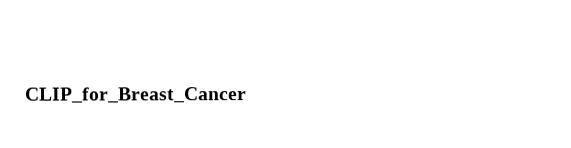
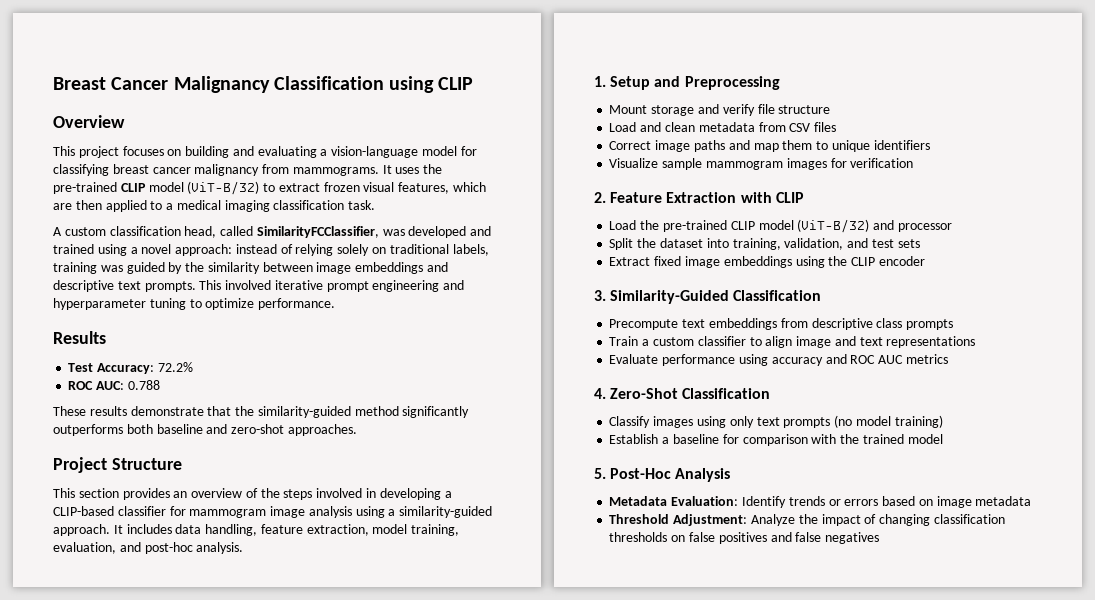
- CLIP_for_Breast_Cancer
+ Breast Cancer Malignancy Classification using CLIP
+ Overview
+ This project focuses on building and evaluating a vision-language model for classifying breast cancer malignancy from mammograms. It uses the pre-trained CLIP model (ViT-B/32) to extract frozen visual features, which are then applied to a medical imaging classification task.
+ A custom classification head, called SimilarityFCClassifier, was developed and trained using a novel approach: instead of relying solely on traditional labels, training was guided by the similarity between image embeddings and descriptive text prompts. This involved iterative prompt engineering and hyperparameter tuning to optimize performance.
+ Results
+ Test Accuracy: 72.2%
+ ROC AUC: 0.788
+ These results demonstrate that the similarity-guided method significantly outperforms both baseline and zero-shot approaches.
+ Project Structure
+ This section provides an overview of the steps involved in developing a CLIP-based classifier for mammogram image analysis using a similarity-guided approach. It includes data handling, feature extraction, model training, evaluation, and post-hoc analysis.
+ 1. Setup and Preprocessing
+ Mount storage and verify file structure
+ Load and clean metadata from CSV files
+ Correct image paths and map them to unique identifiers
+ Visualize sample mammogram images for verification
+ 2. Feature Extraction with CLIP
+ Load the pre-trained CLIP model (ViT-B/32) and processor
+ Split the dataset into training, validation, and test sets
+ Extract fixed image embeddings using the CLIP encoder
+ 3. Similarity-Guided Classification
+ Precompute text embeddings from descriptive class prompts
+ Train a custom classifier to align image and text representations
+ Evaluate performance using accuracy and ROC AUC metrics
+ 4. Zero-Shot Classification
+ Classify images using only text prompts (no model training)
+ Establish a baseline for comparison with the trained model
+ 5. Post-Hoc Analysis
+ Metadata Evaluation: Identify trends or errors based on image metadata
+ Threshold Adjustment: Analyze the impact of changing classification thresholds on false positives and false negatives

